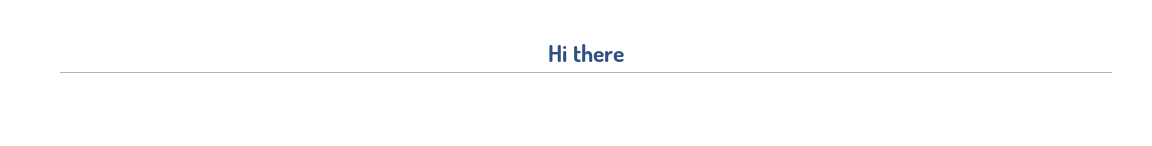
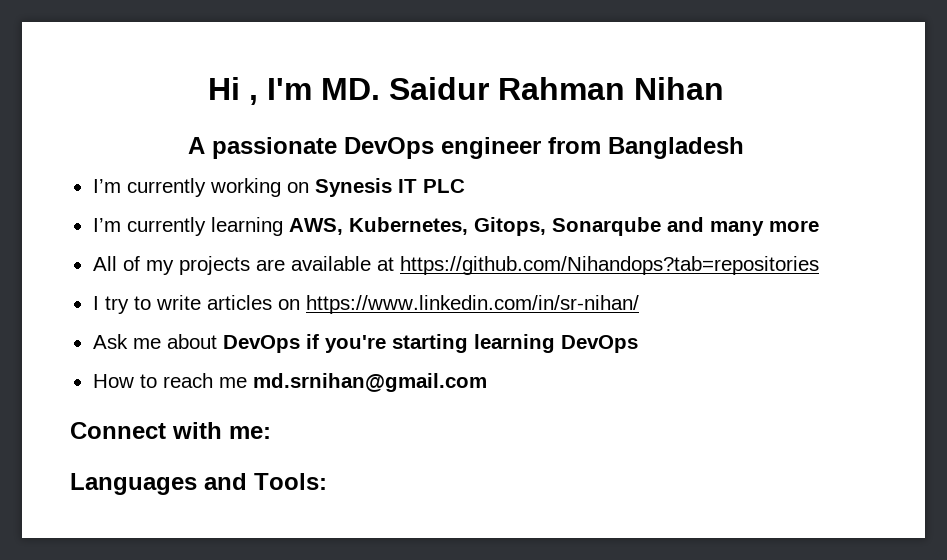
- Hi there
+ Hi , I'm MD. Saidur Rahman Nihan
+ A passionate DevOps engineer from Bangladesh
+ I’m currently working on Synesis IT PLC
+ I’m currently learning AWS, Kubernetes, Gitops, Sonarqube and many more
+ All of my projects are available at https://github.com/Nihandops?tab=repositories
+ I try to write articles on https://www.linkedin.com/in/sr-nihan/
+ Ask me about DevOps if you're starting learning DevOps
+ How to reach me md.srnihan@gmail.com
+ Connect with me:
+ Languages and Tools:

